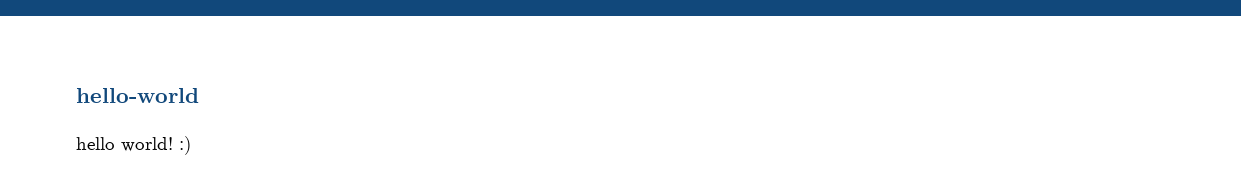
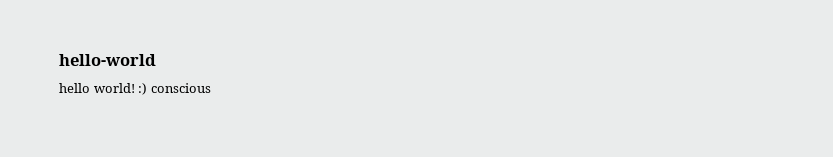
- hello world! :)
+ hello world! :) conscious

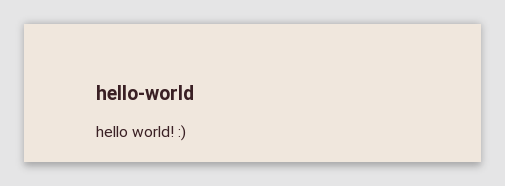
- hello world! :) conscious
+ hello world! :)

